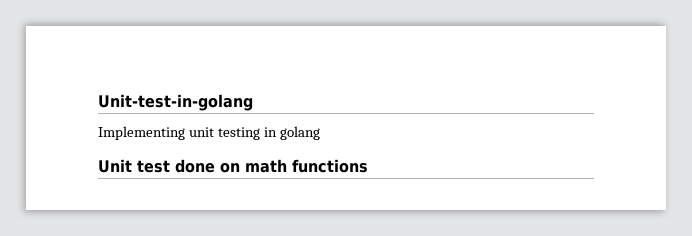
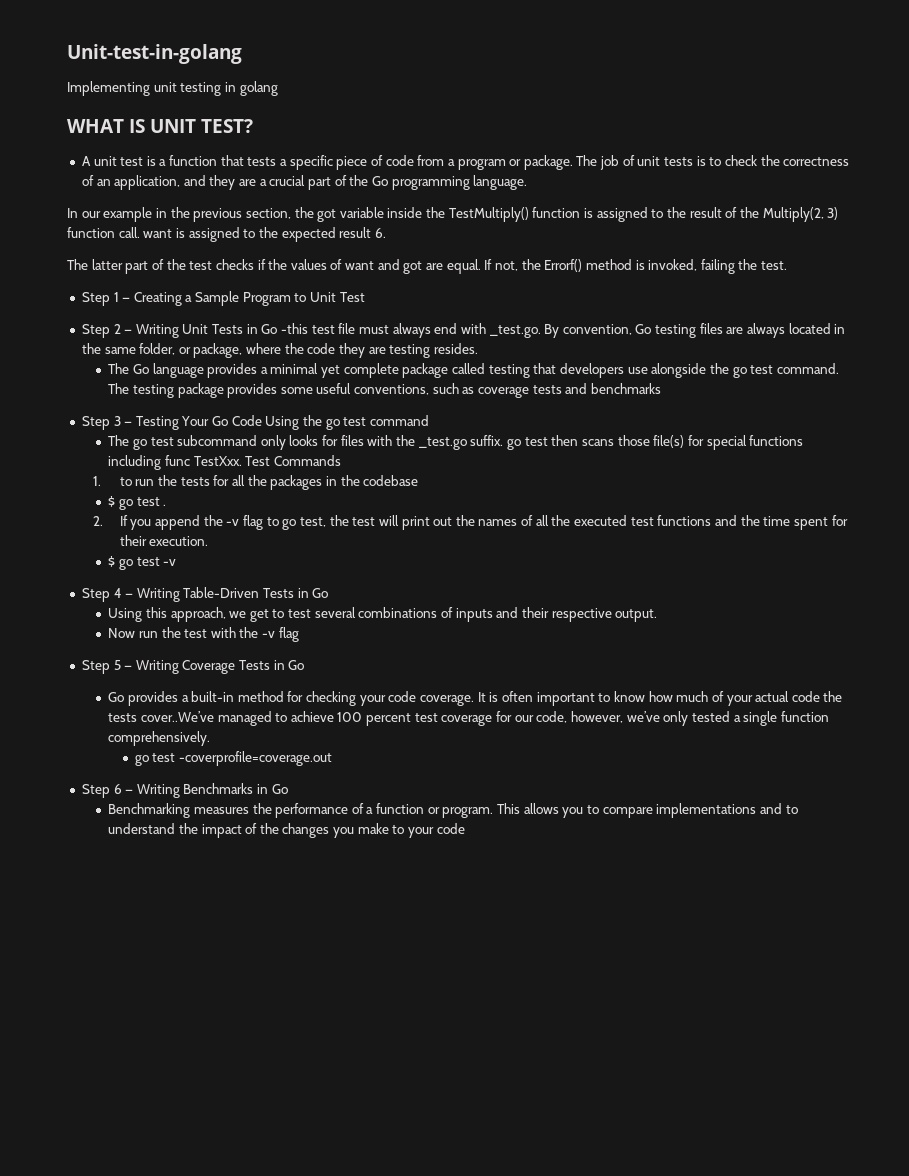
- Unit test done on math functions
+ WHAT IS UNIT TEST?
+ A unit test is a function that tests a specific piece of code from a program or package. The job of unit tests is to check the correctness of an application, and they are a crucial part of the Go programming language.
+ In our example in the previous section, the got variable inside the TestMultiply() function is assigned to the result of the Multiply(2, 3) function call. want is assigned to the expected result 6.
+ The latter part of the test checks if the values of want and got are equal. If not, the Errorf() method is invoked, failing the test.
+ Step 1 — Creating a Sample Program to Unit Test
+ Step 2 — Writing Unit Tests in Go -this test file must always end with _test.go. By convention, Go testing files are always located in the same folder, or package, where the code they are testing resides.
+ The Go language provides a minimal yet complete package called testing that developers use alongside the go test command. The testing package provides some useful conventions, such as coverage tests and benchmarks
+ Step 3 — Testing Your Go Code Using the go test command
+ The go test subcommand only looks for files with the _test.go suffix. go test then scans those file(s) for special functions including func TestXxx. Test Commands
+ 1. to run the tests for all the packages in the codebase
+ $ go test .
+ 2. If you append the -v flag to go test, the test will print out the names of all the executed test functions and the time spent for their execution.
+ $ go test -v
+ Step 4 — Writing Table-Driven Tests in Go
+ Using this approach, we get to test several combinations of inputs and their respective output.
+ Now run the test with the -v flag
+ Step 5 — Writing Coverage Tests in Go
+ Go provides a built-in method for checking your code coverage. It is often important to know how much of your actual code the tests cover..We’ve managed to achieve 100 percent test coverage for our code, however, we’ve only tested a single function comprehensively.
+ go test -coverprofile=coverage.out
+ Step 6 — Writing Benchmarks in Go
+ Benchmarking measures the performance of a function or program. This allows you to compare implementations and to understand the impact of the changes you make to your code

